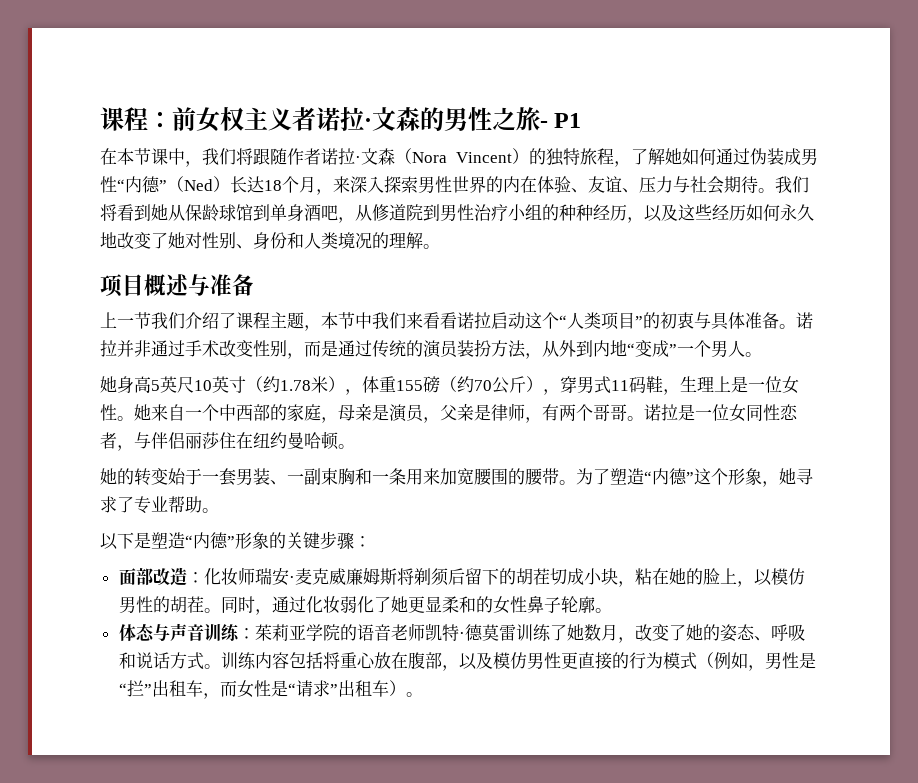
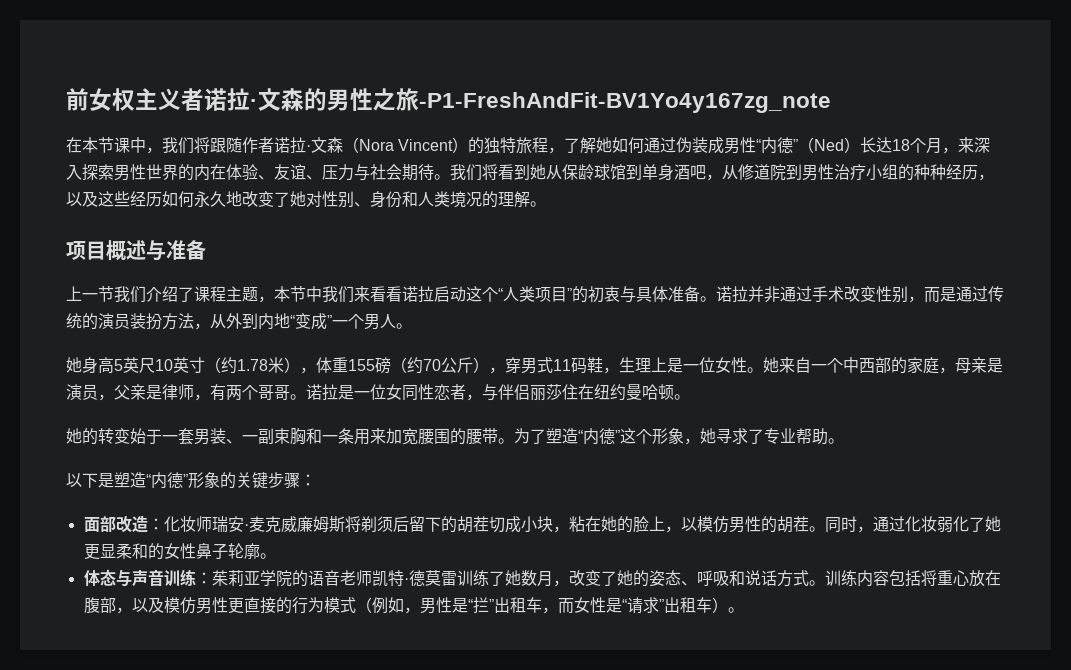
- 课程：前女权主义者诺拉·文森的男性之旅- P1
+ 前女权主义者诺拉·文森的男性之旅-P1-FreshAndFit-BV1Yo4y167zg_note

